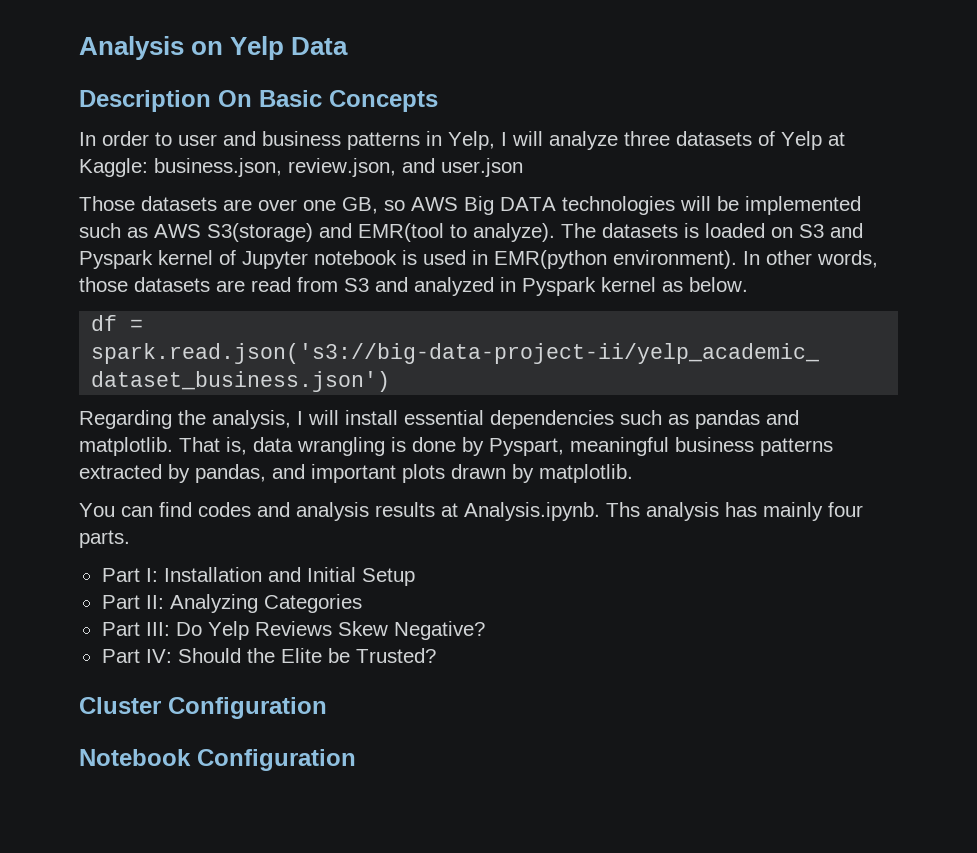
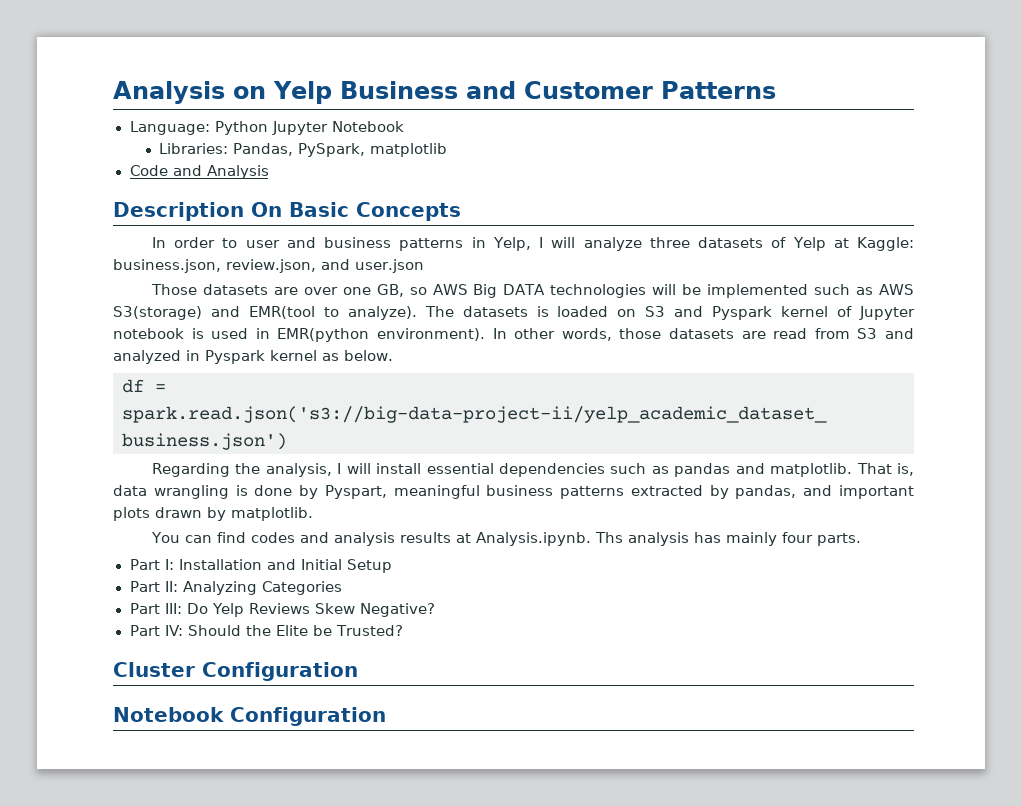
- Analysis on Yelp Data
+ Analysis on Yelp Business and Customer Patterns
+ Language: Python Jupyter Notebook
+ Libraries: Pandas, PySpark, matplotlib
+ Code and Analysis

